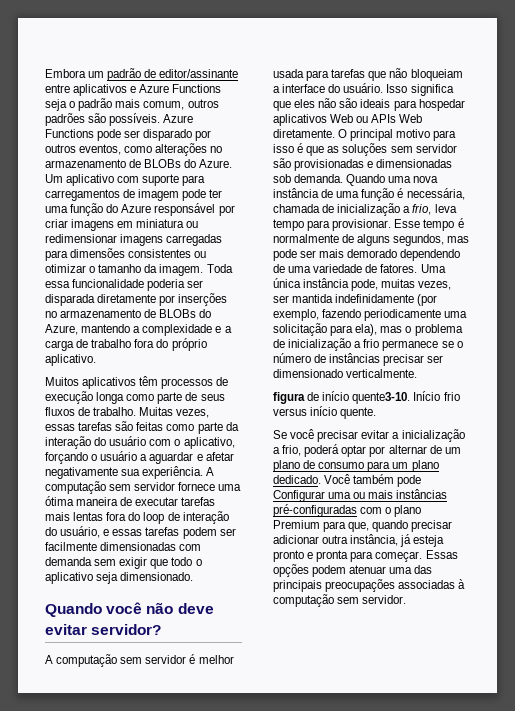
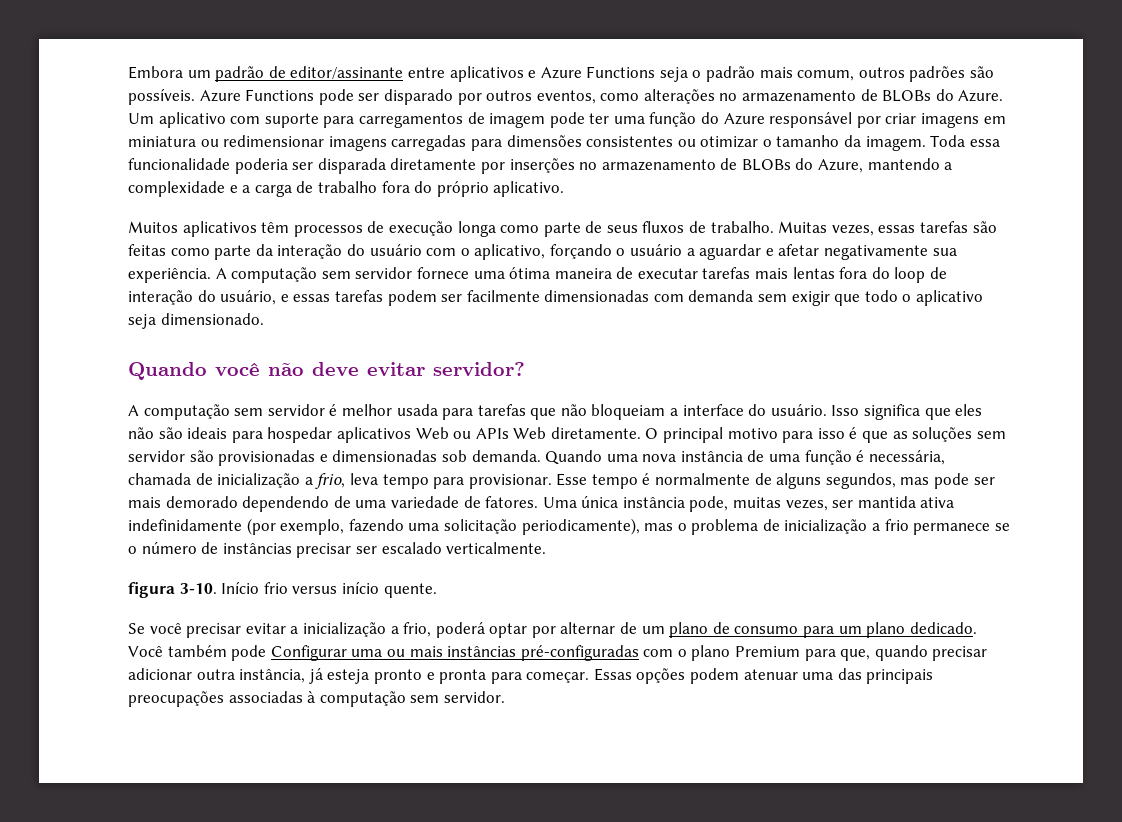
- Uma única instância pode, muitas vezes, ser mantida indefinidamente (por exemplo, fazendo periodicamente uma solicitação para ela), mas o problema de inicialização a frio permanece se o número de instâncias precisar ser dimensionado verticalmente.
+ Uma única instância pode, muitas vezes, ser mantida ativa indefinidamente (por exemplo, fazendo uma solicitação periodicamente), mas o problema de inicialização a frio permanece se o número de instâncias precisar ser escalado verticalmente.
- figura de início quente3-10.
+ figura 3-10.

